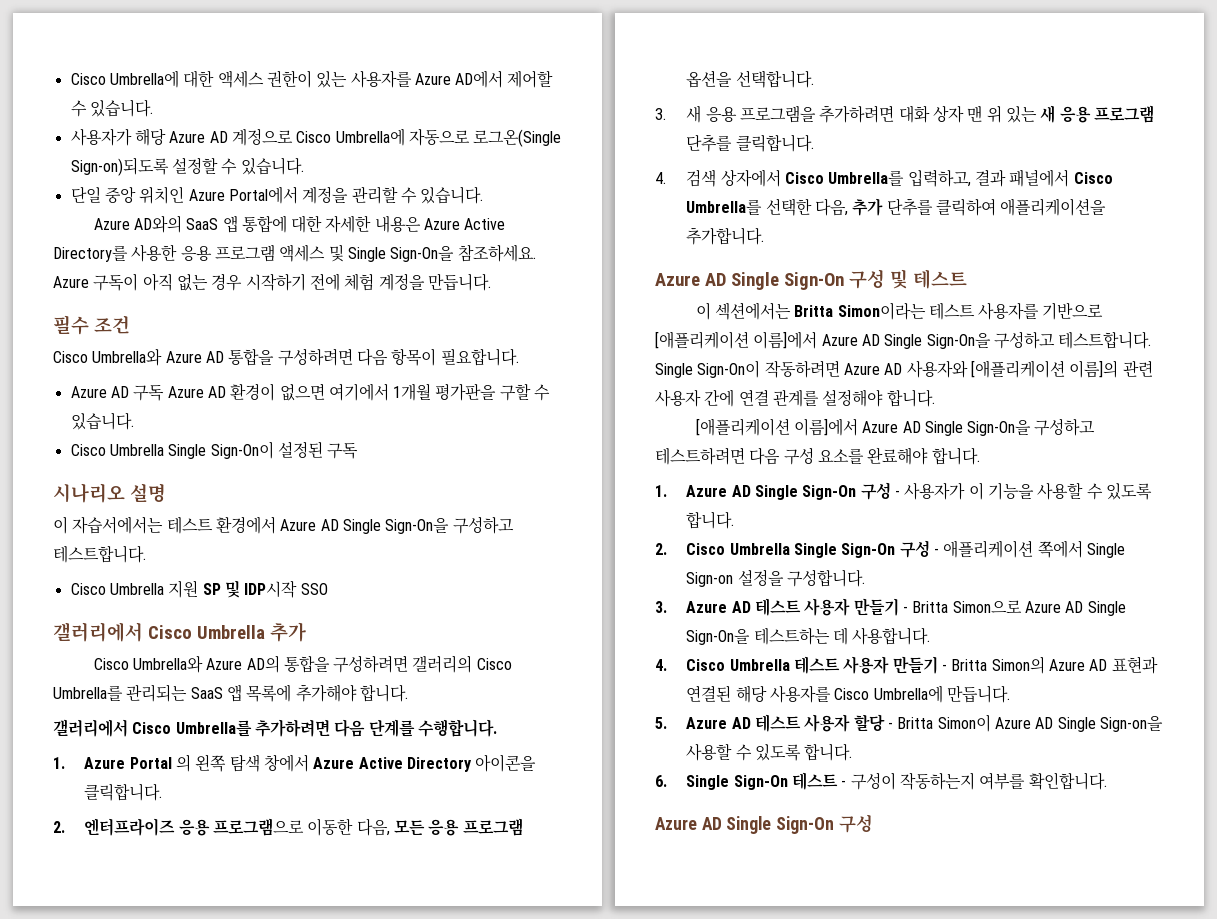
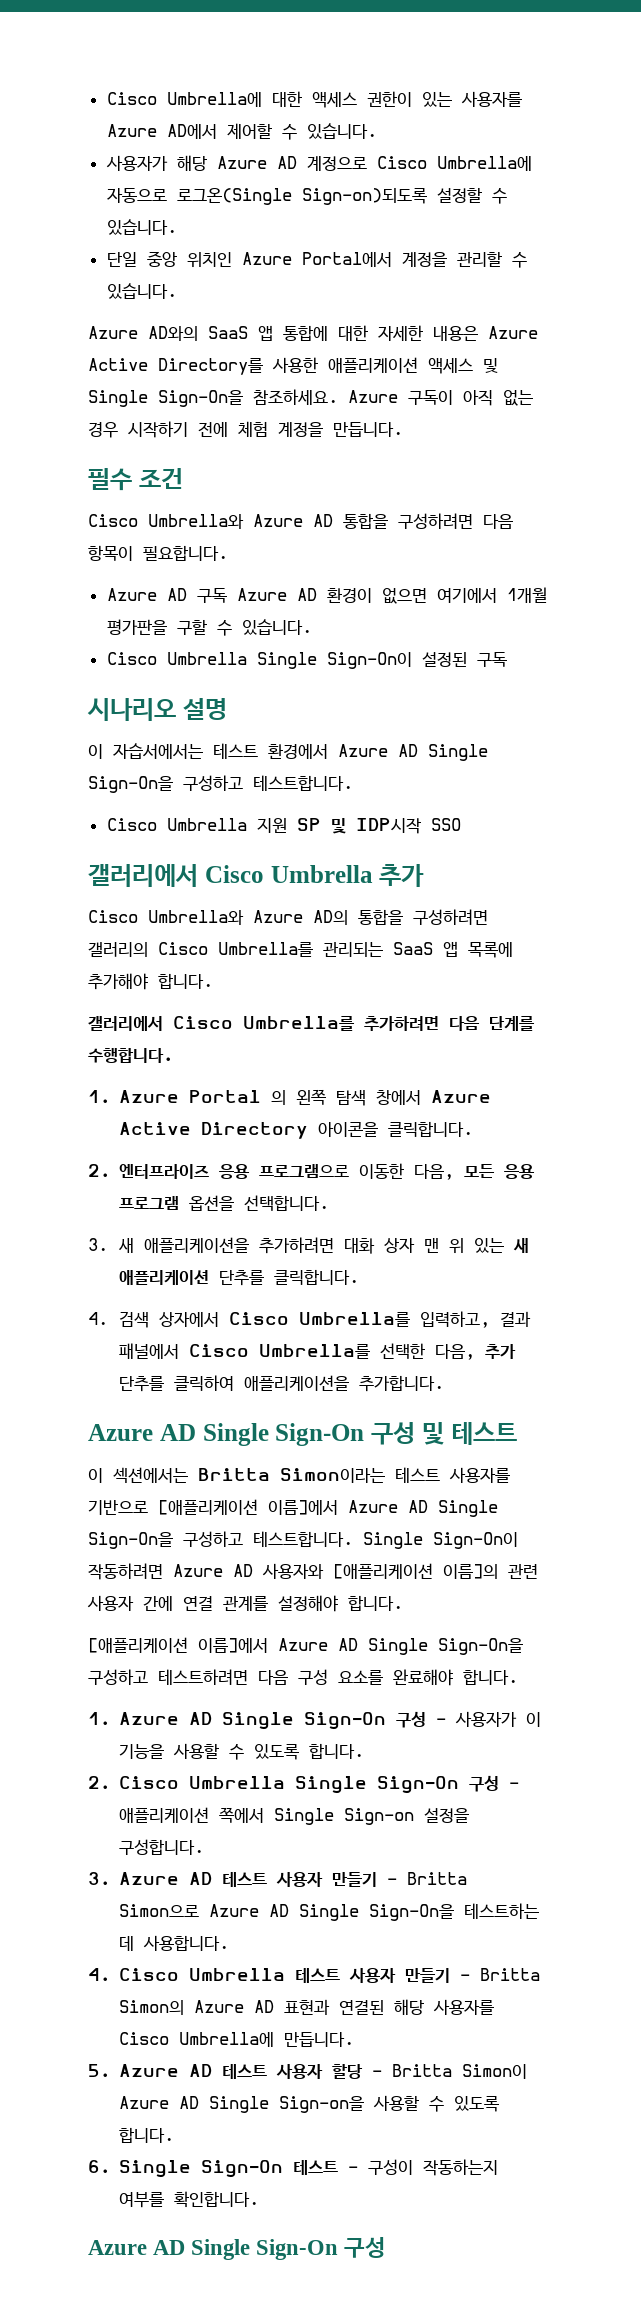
- Azure AD와의 SaaS 앱 통합에 대한 자세한 내용은 Azure Active Directory를 사용한 응용 프로그램 액세스 및 Single Sign-On을 참조하세요.
+ Azure AD와의 SaaS 앱 통합에 대한 자세한 내용은 Azure Active Directory를 사용한 애플리케이션 액세스 및 Single Sign-On을 참조하세요.
- 3. 새 응용 프로그램을 추가하려면 대화 상자 맨 위 있는 새 응용 프로그램 단추를 클릭합니다.
+ 3. 새 애플리케이션을 추가하려면 대화 상자 맨 위 있는 새 애플리케이션 단추를 클릭합니다.

